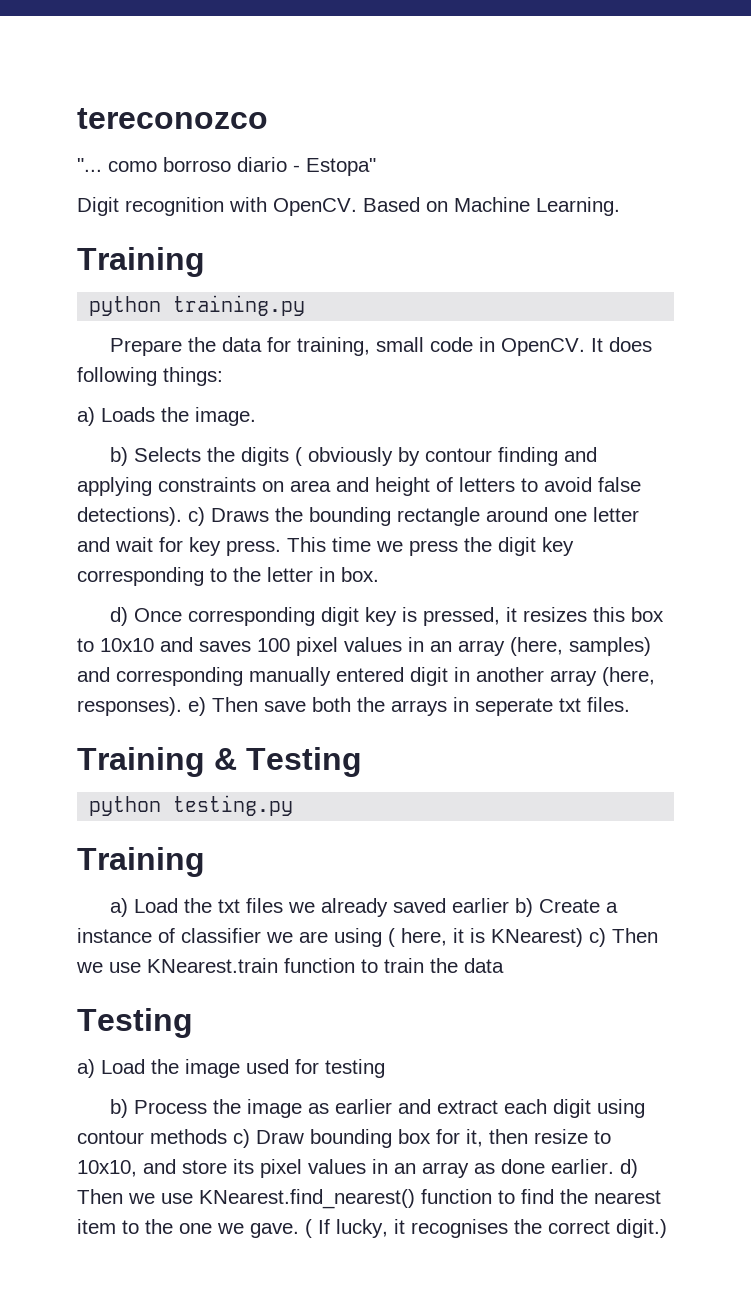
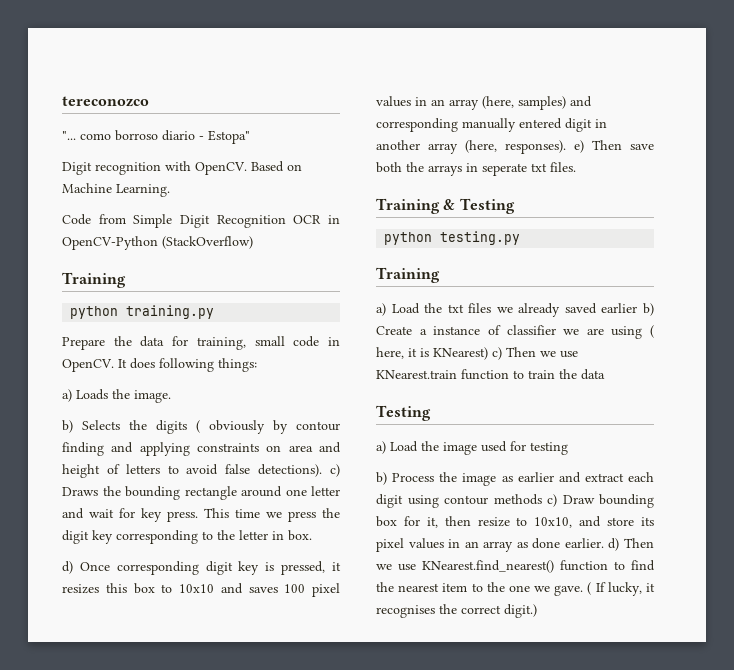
+ Code from Simple Digit Recognition OCR in OpenCV-Python (StackOverflow)

